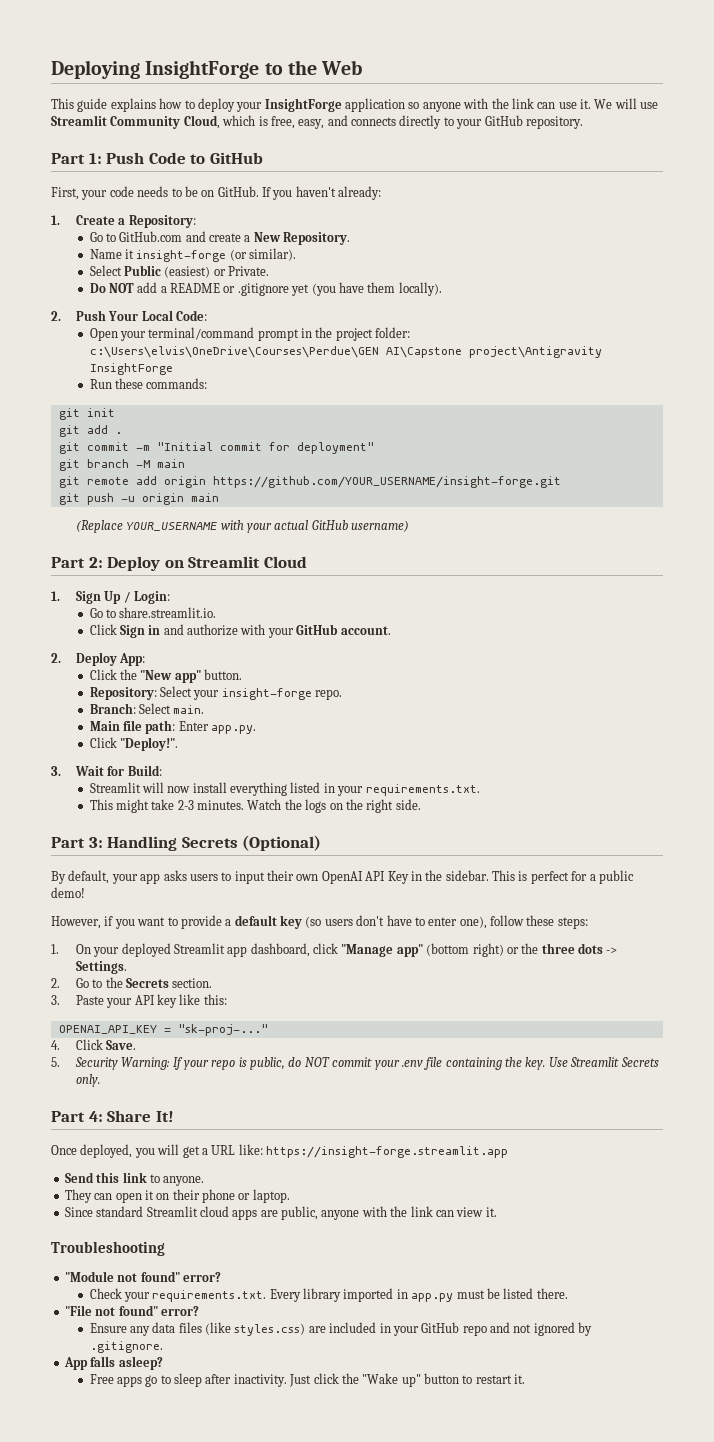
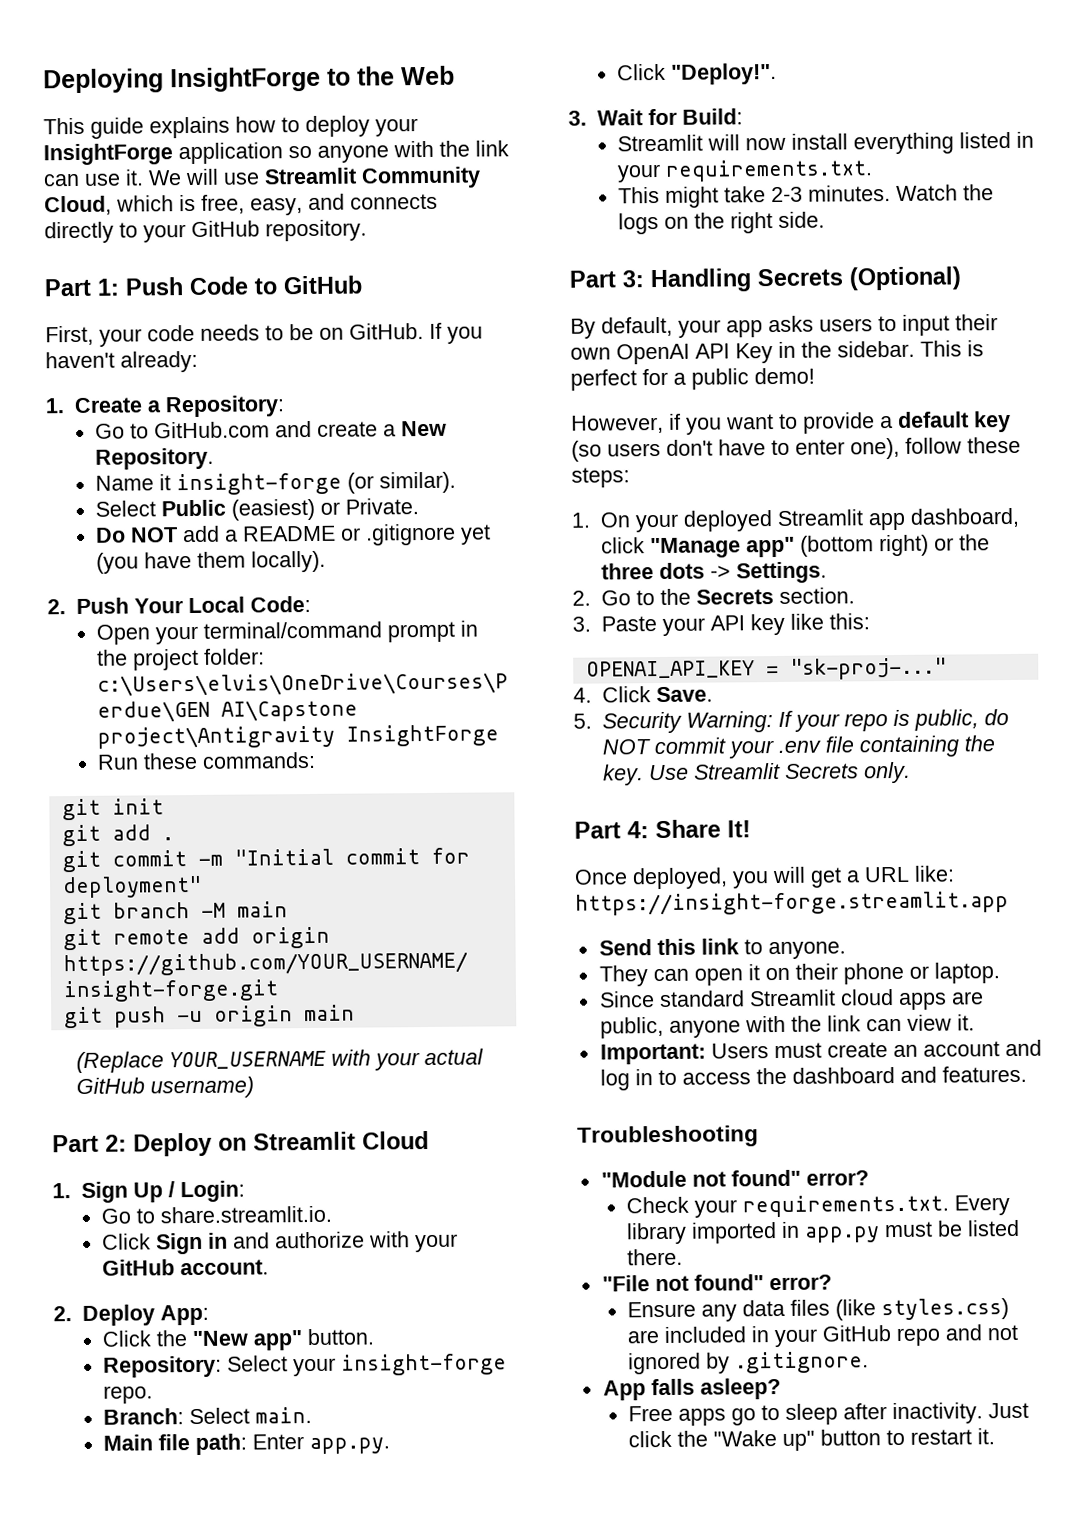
+ Important: Users must create an account and log in to access the dashboard and features.

